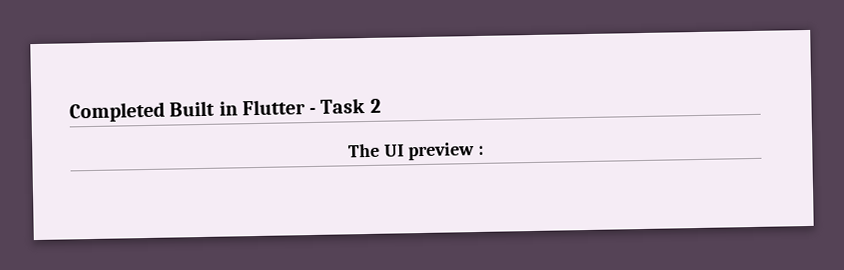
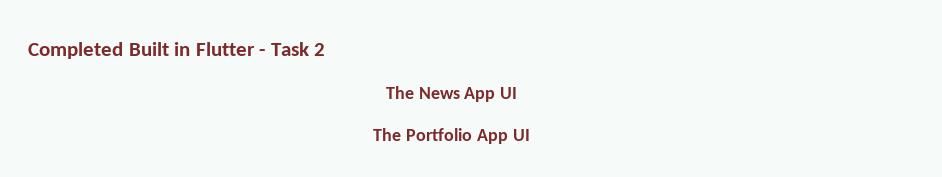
- The UI preview :
+ The News App UI
+ The Portfolio App UI

